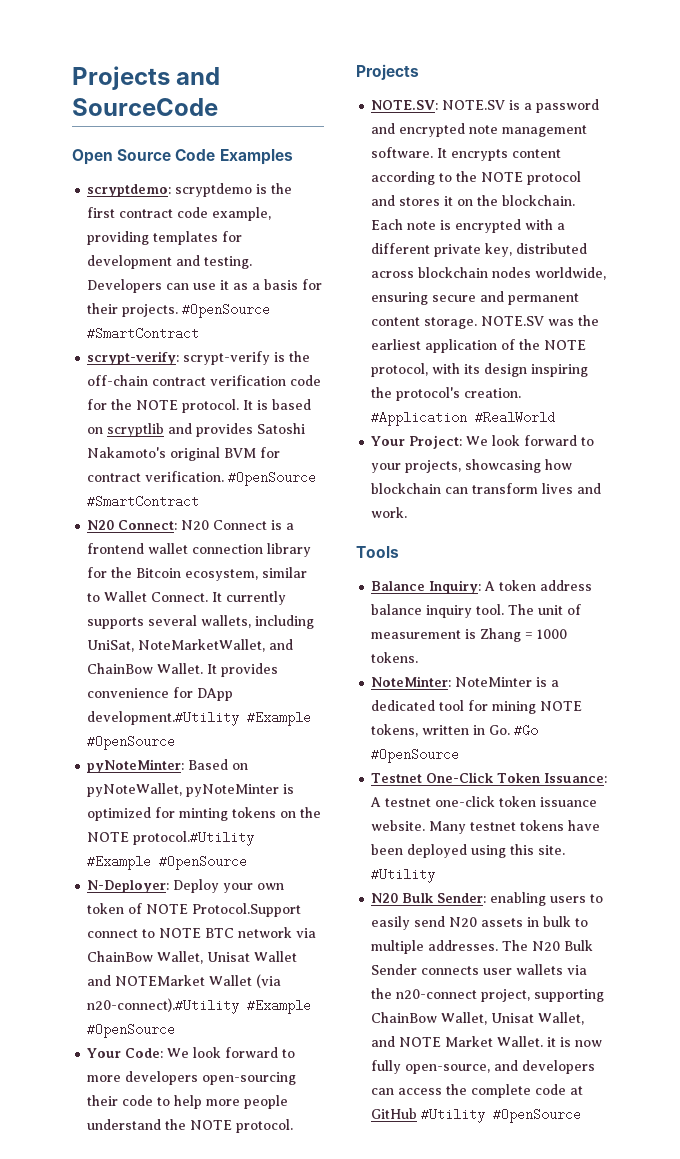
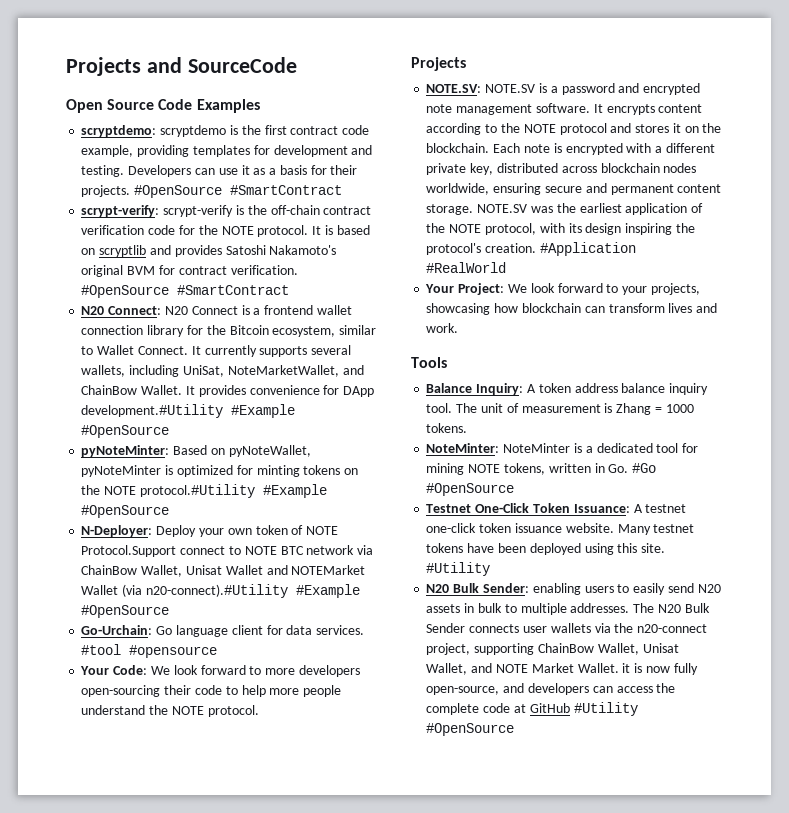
+ Go-Urchain: Go language client for data services. #tool #opensource

